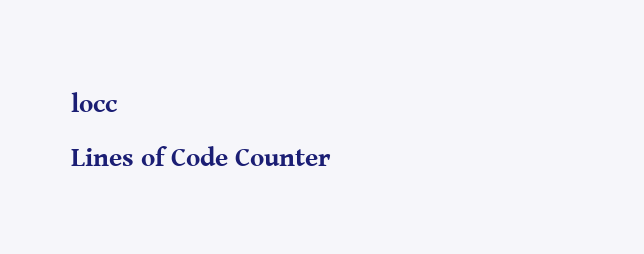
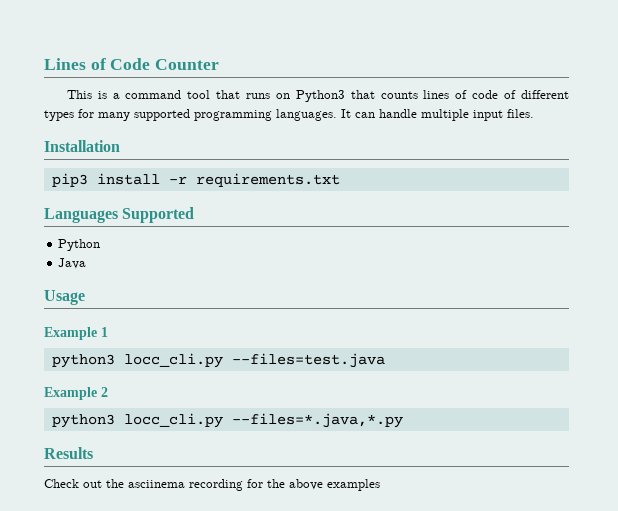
- locc
+ This is a command tool that runs on Python3 that counts lines of code of different types for many supported programming languages. It can handle multiple input files.
+ Installation
+ pip3 install -r requirements.txt
+ Languages Supported
+ Python
+ Java
+ Usage
+ Example 1
+ python3 locc_cli.py --files=test.java
+ Example 2
+ python3 locc_cli.py --files=*.java,*.py
+ Results
+ Check out the asciinema recording for the above examples

